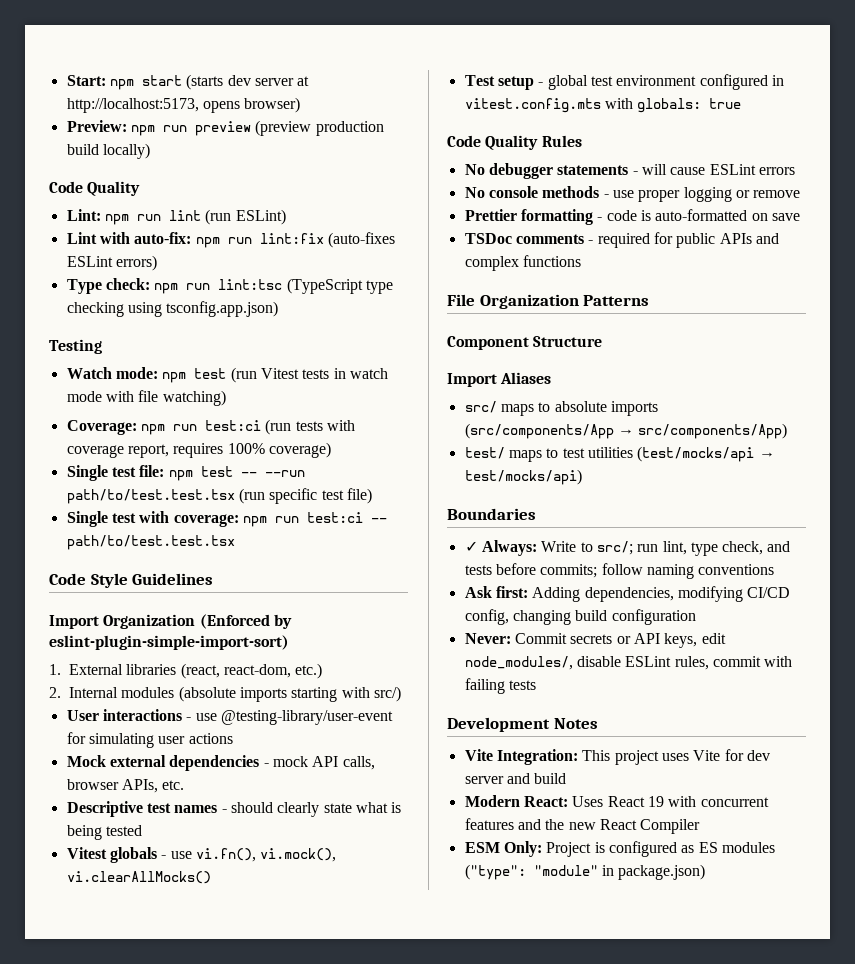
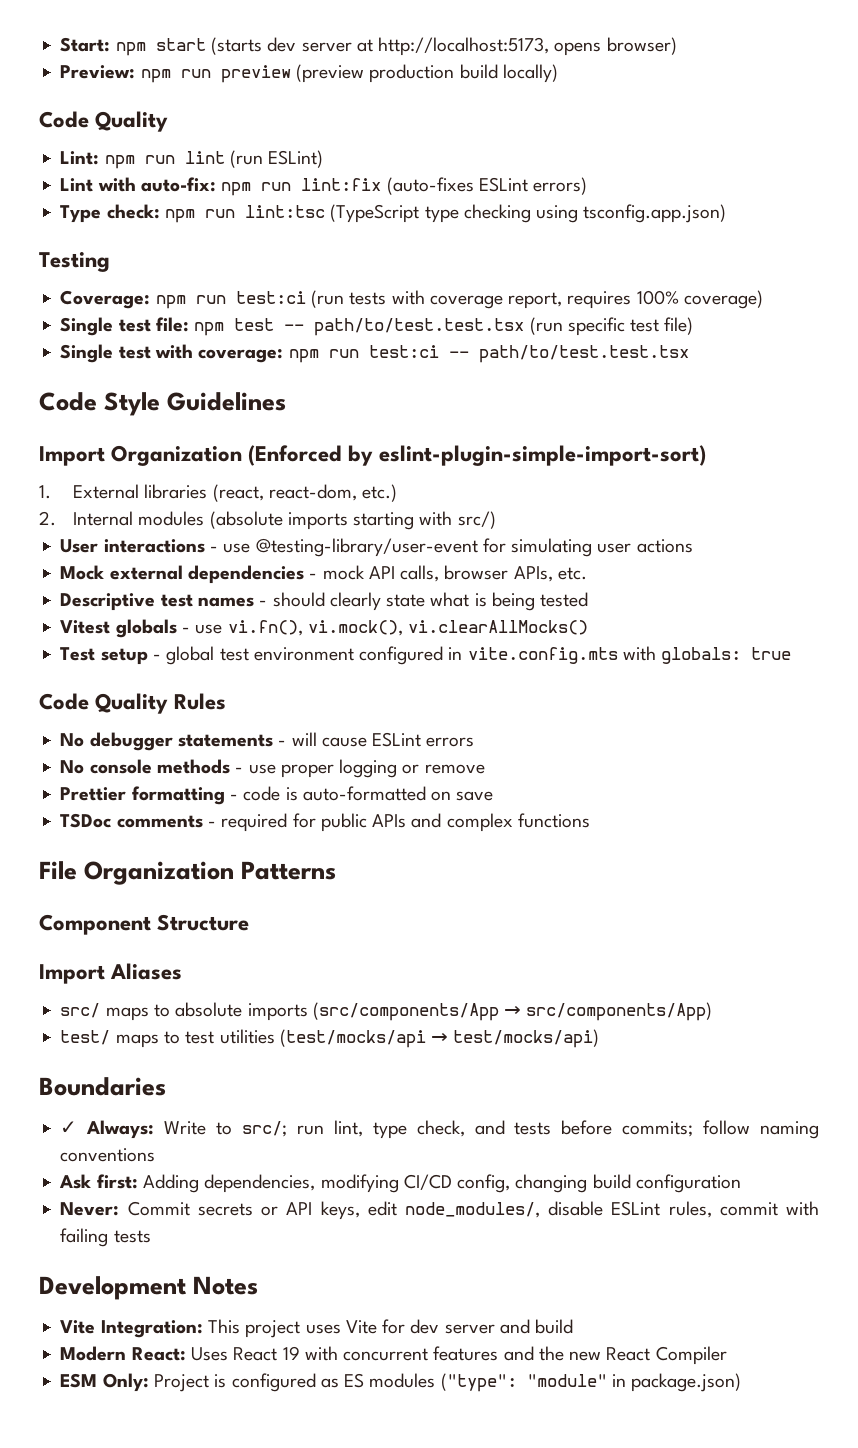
- Watch mode: npm test (run Vitest tests in watch mode with file watching)
- Single test file: npm test -- --run path/to/test.test.tsx (run specific test file)
+ Single test file: npm test -- path/to/test.test.tsx (run specific test file)
- Test setup - global test environment configured in vitest.config.mts with globals: true
+ Test setup - global test environment configured in vite.config.mts with globals: true

